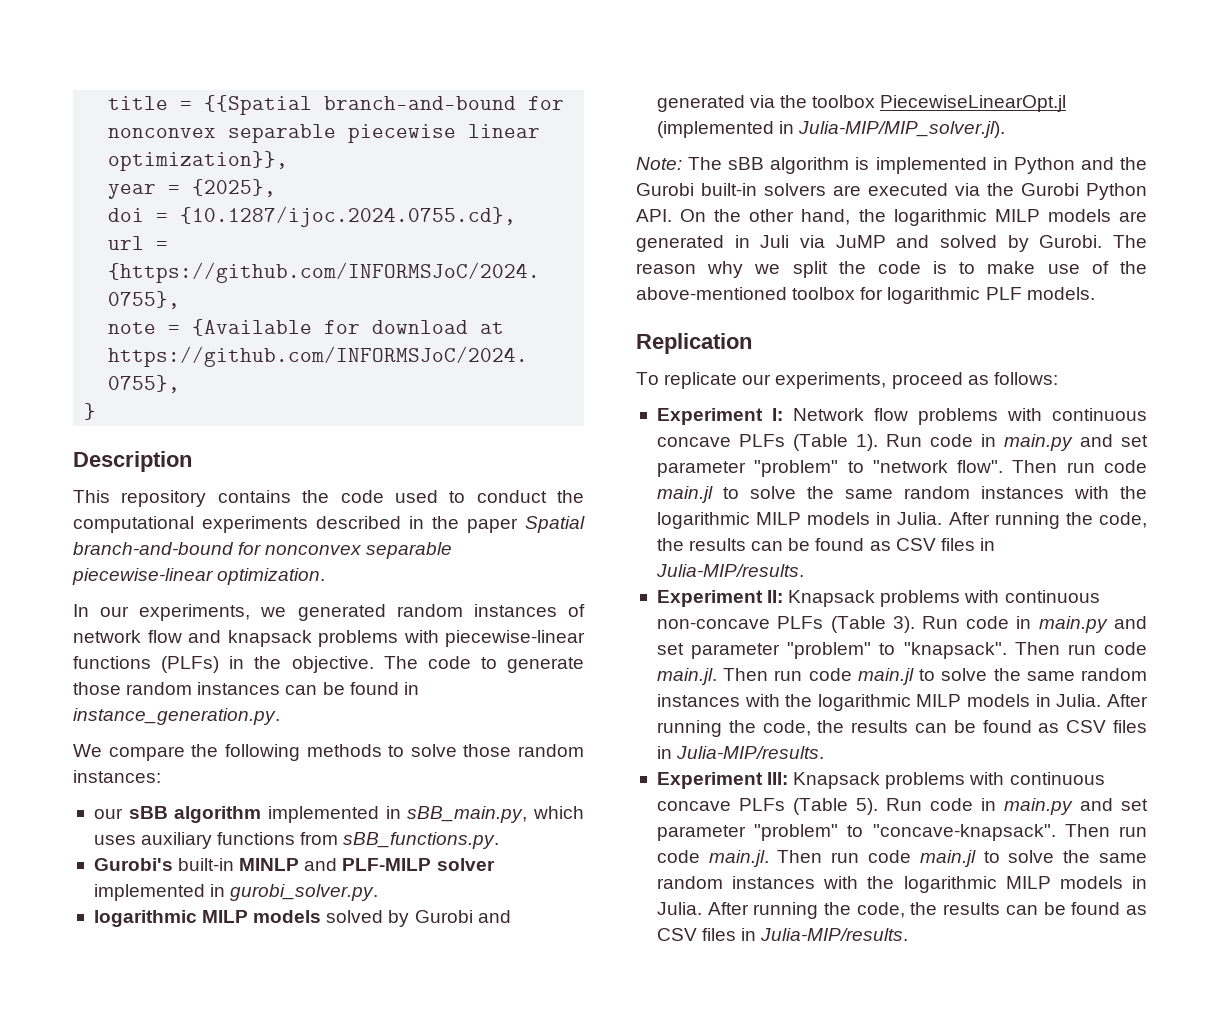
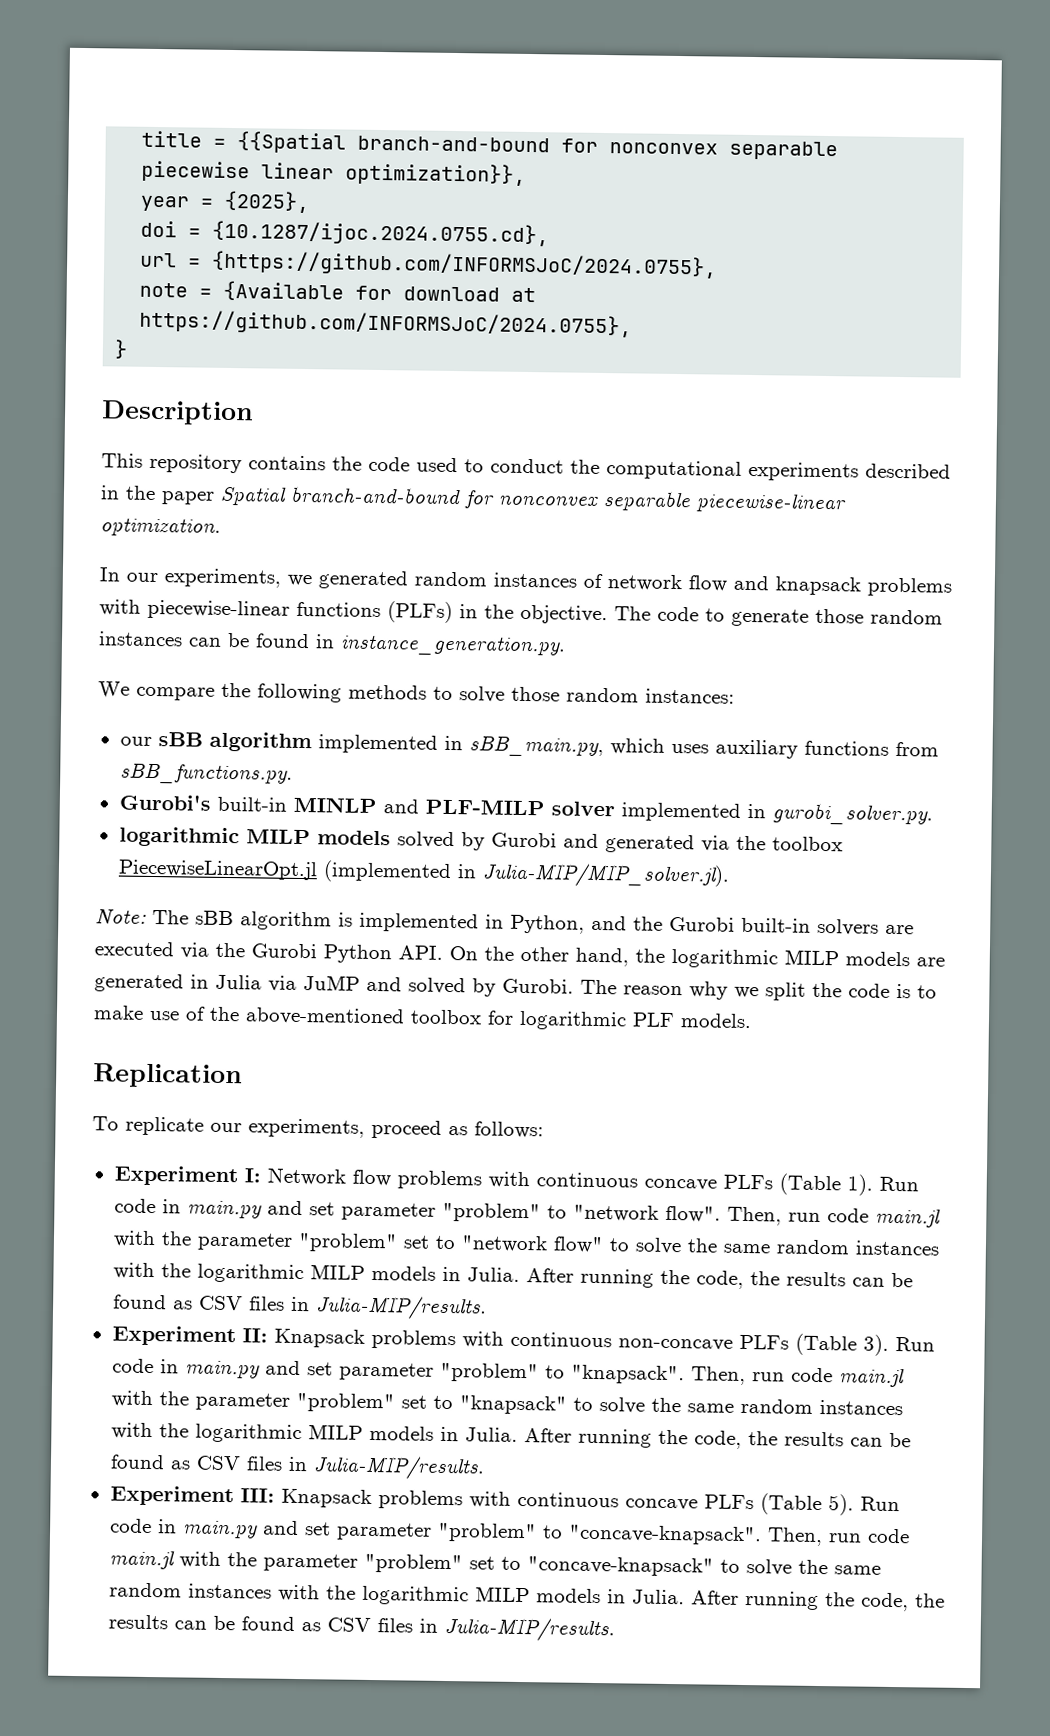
- Note: The sBB algorithm is implemented in Python and the Gurobi built-in solvers are executed via the Gurobi Python API. On the other hand, the logarithmic MILP models are generated in Juli via JuMP and solved by Gurobi.
+ Note: The sBB algorithm is implemented in Python, and the Gurobi built-in solvers are executed via the Gurobi Python API. On the other hand, the logarithmic MILP models are generated in Julia via JuMP and solved by Gurobi.
- Run code in main.py and set parameter "problem" to "network flow". Then run code main.jl to solve the same random instances with the logarithmic MILP models in Julia.
+ Run code in main.py and set parameter "problem" to "network flow". Then, run code main.jl with the parameter "problem" set to "network flow" to solve the same random instances with the logarithmic MILP models in Julia.
- Run code in main.py and set parameter "problem" to "knapsack". Then run code main.jl. Then run code main.jl to solve the same random instances with the logarithmic MILP models in Julia.
+ Run code in main.py and set parameter "problem" to "knapsack". Then, run code main.jl with the parameter "problem" set to "knapsack" to solve the same random instances with the logarithmic MILP models in Julia.
- Run code in main.py and set parameter "problem" to "concave-knapsack". Then run code main.jl. Then run code main.jl to solve the same random instances with the logarithmic MILP models in Julia.
+ Run code in main.py and set parameter "problem" to "concave-knapsack". Then, run code main.jl with the parameter "problem" set to "concave-knapsack" to solve the same random instances with the logarithmic MILP models in Julia.

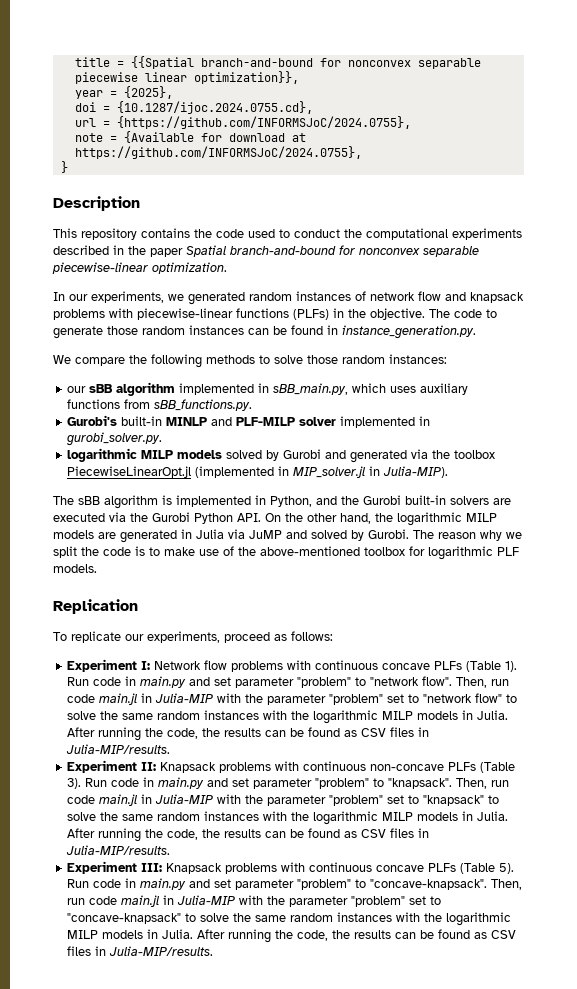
- logarithmic MILP models solved by Gurobi and generated via the toolbox PiecewiseLinearOpt.jl (implemented in Julia-MIP/MIP_solver.jl).
- Note: The sBB algorithm is implemented in Python, and the Gurobi built-in solvers are executed via the Gurobi Python API. On the other hand, the logarithmic MILP models are generated in Julia via JuMP and solved by Gurobi.
+ logarithmic MILP models solved by Gurobi and generated via the toolbox PiecewiseLinearOpt.jl (implemented in MIP_solver.jl in Julia-MIP).
+ The sBB algorithm is implemented in Python, and the Gurobi built-in solvers are executed via the Gurobi Python API. On the other hand, the logarithmic MILP models are generated in Julia via JuMP and solved by Gurobi.
- Then, run code main.jl with the parameter "problem" set to "network flow" to solve the same random instances with the logarithmic MILP models in Julia.
+ Then, run code main.jl in Julia-MIP with the parameter "problem" set to "network flow" to solve the same random instances with the logarithmic MILP models in Julia.
- Then, run code main.jl with the parameter "problem" set to "knapsack" to solve the same random instances with the logarithmic MILP models in Julia.
+ Then, run code main.jl in Julia-MIP with the parameter "problem" set to "knapsack" to solve the same random instances with the logarithmic MILP models in Julia.
- Then, run code main.jl with the parameter "problem" set to "concave-knapsack" to solve the same random instances with the logarithmic MILP models in Julia.
+ Then, run code main.jl in Julia-MIP with the parameter "problem" set to "concave-knapsack" to solve the same random instances with the logarithmic MILP models in Julia.

